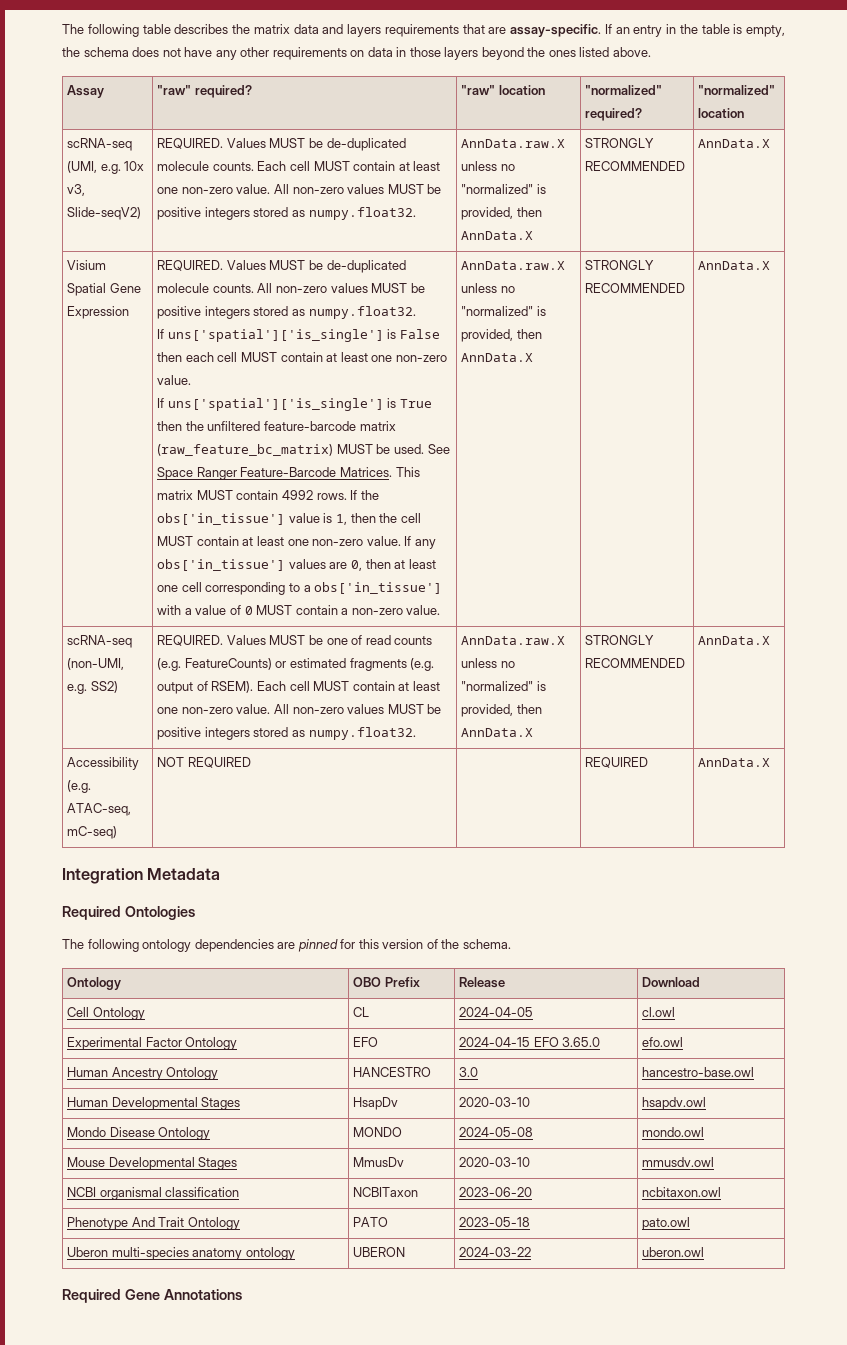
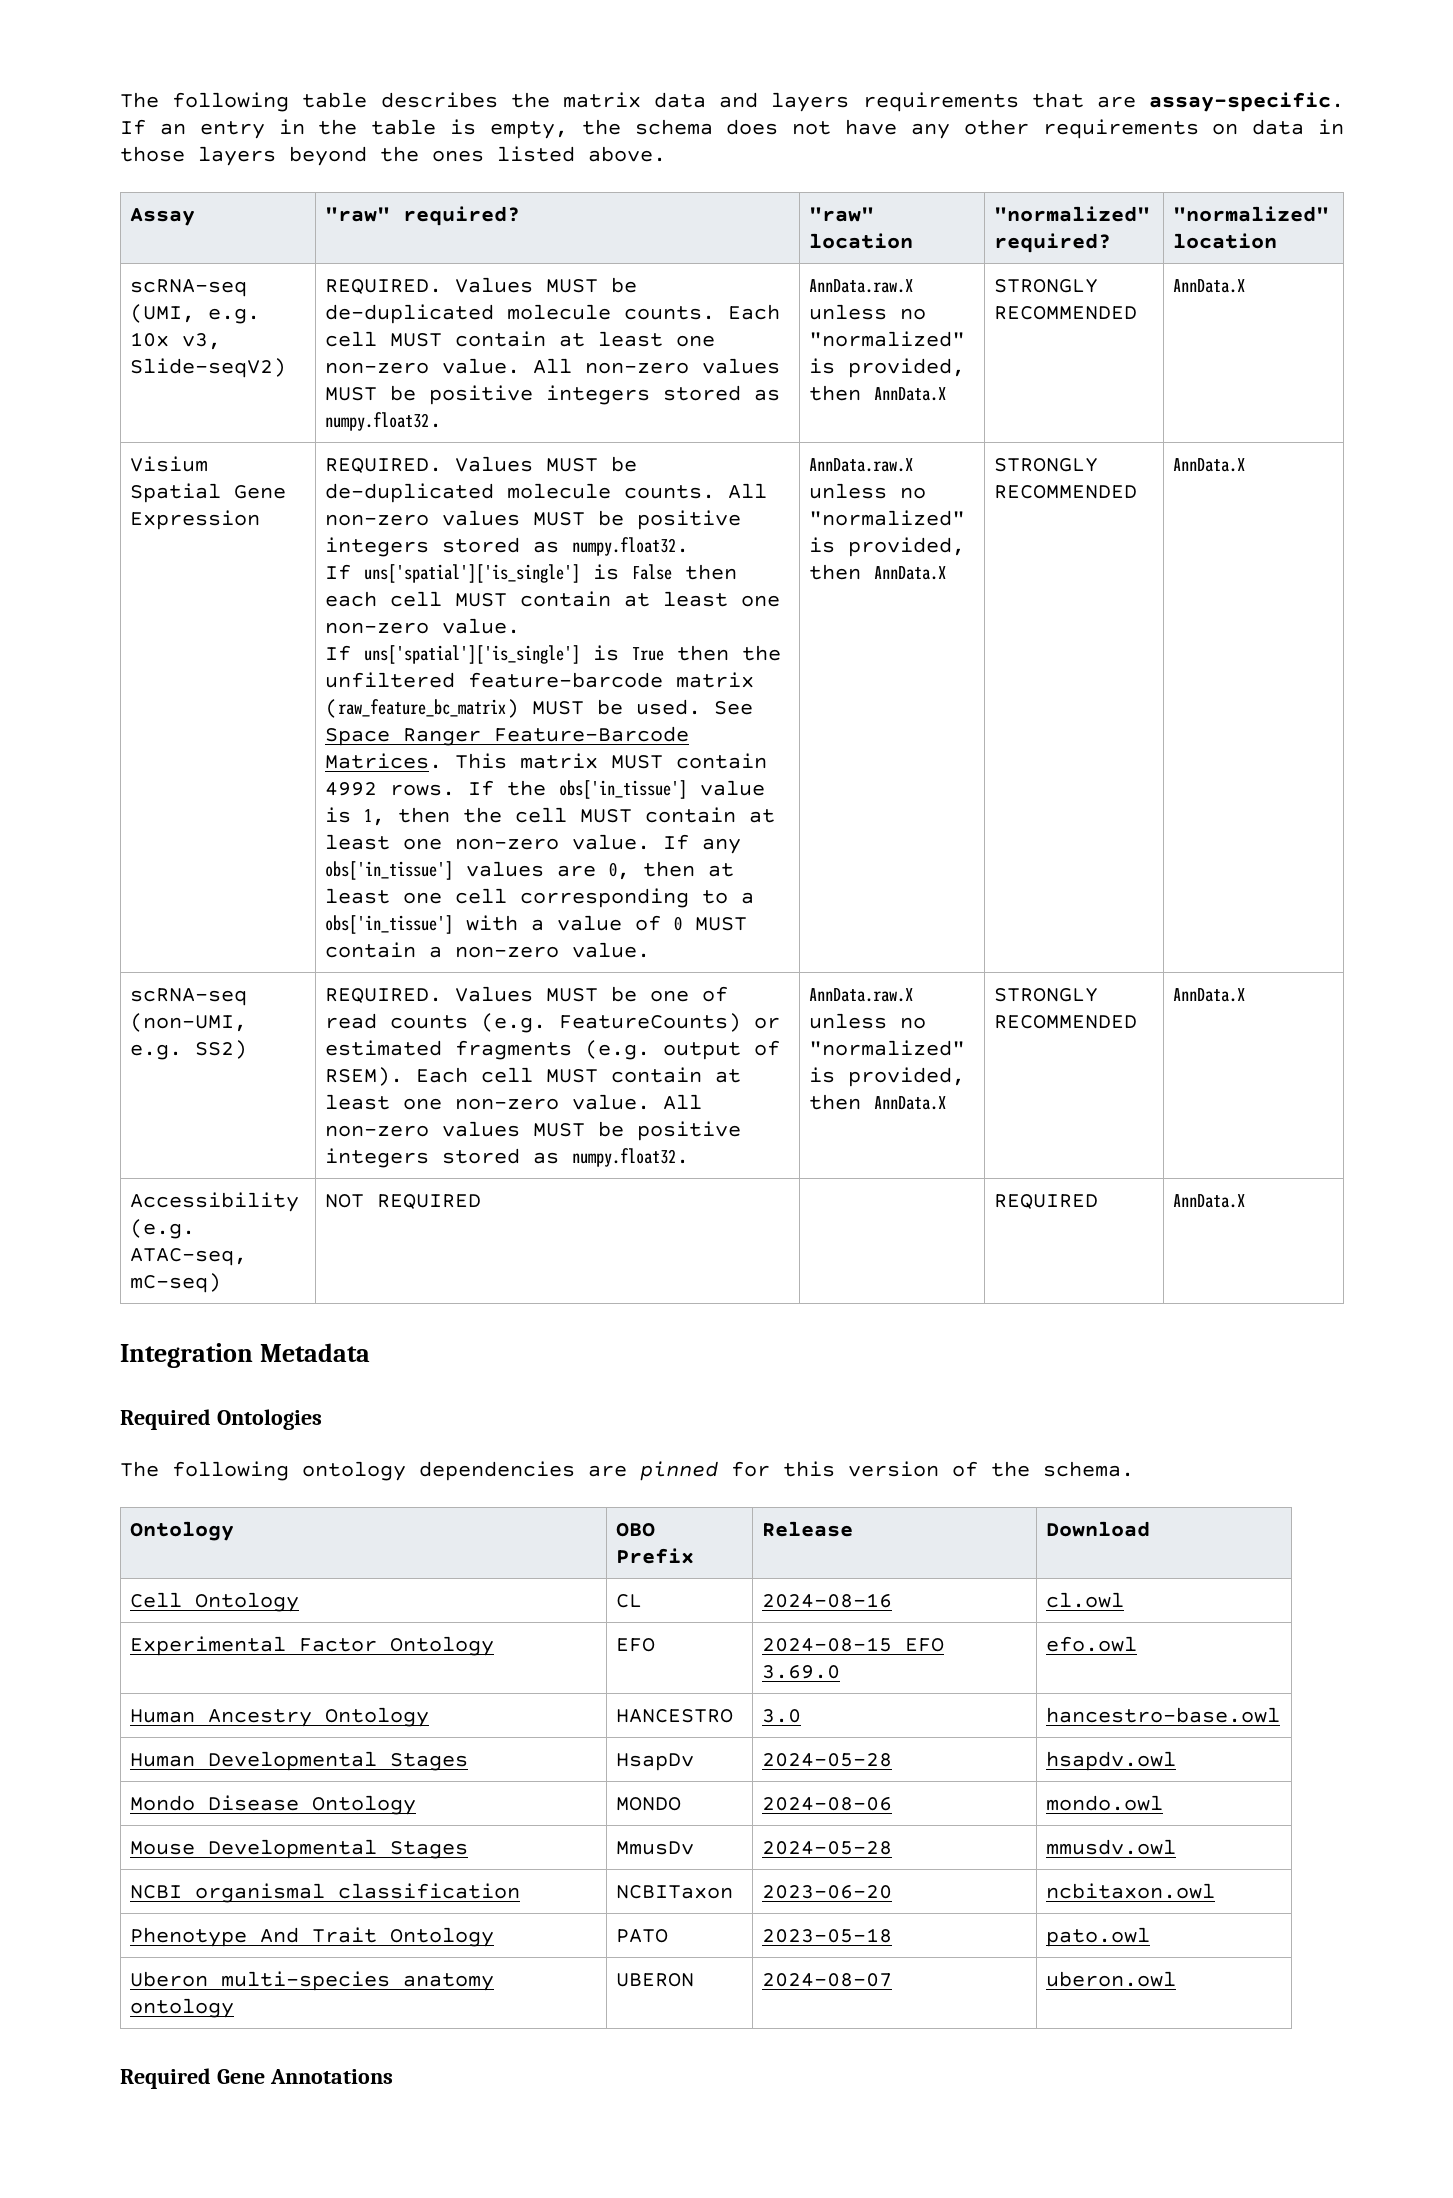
- Cell Ontology | CL | 2024-04-05 | cl.owl
+ Cell Ontology | CL | 2024-08-16 | cl.owl
- Experimental Factor Ontology | EFO | 2024-04-15 EFO 3.65.0 | efo.owl
+ Experimental Factor Ontology | EFO | 2024-08-15 EFO 3.69.0 | efo.owl
- Human Developmental Stages | HsapDv | 2020-03-10 | hsapdv.owl
+ Human Developmental Stages | HsapDv | 2024-05-28 | hsapdv.owl
- Mondo Disease Ontology | MONDO | 2024-05-08 | mondo.owl
+ Mondo Disease Ontology | MONDO | 2024-08-06 | mondo.owl
- Mouse Developmental Stages | MmusDv | 2020-03-10 | mmusdv.owl
+ Mouse Developmental Stages | MmusDv | 2024-05-28 | mmusdv.owl
- Uberon multi-species anatomy ontology | UBERON | 2024-03-22 | uberon.owl
+ Uberon multi-species anatomy ontology | UBERON | 2024-08-07 | uberon.owl

